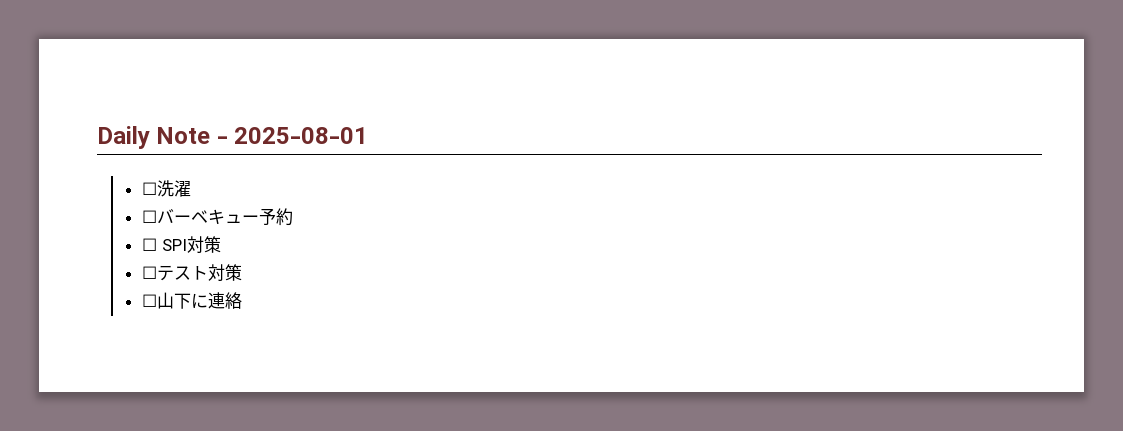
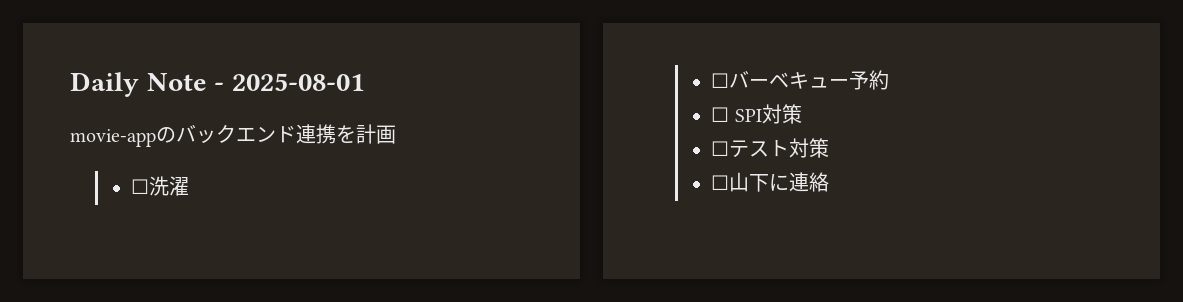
+ movie-appのバックエンド連携を計画

